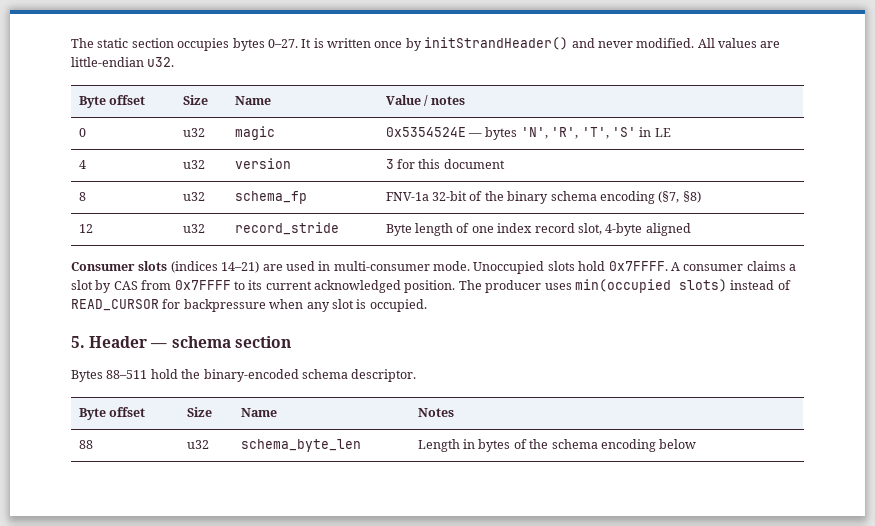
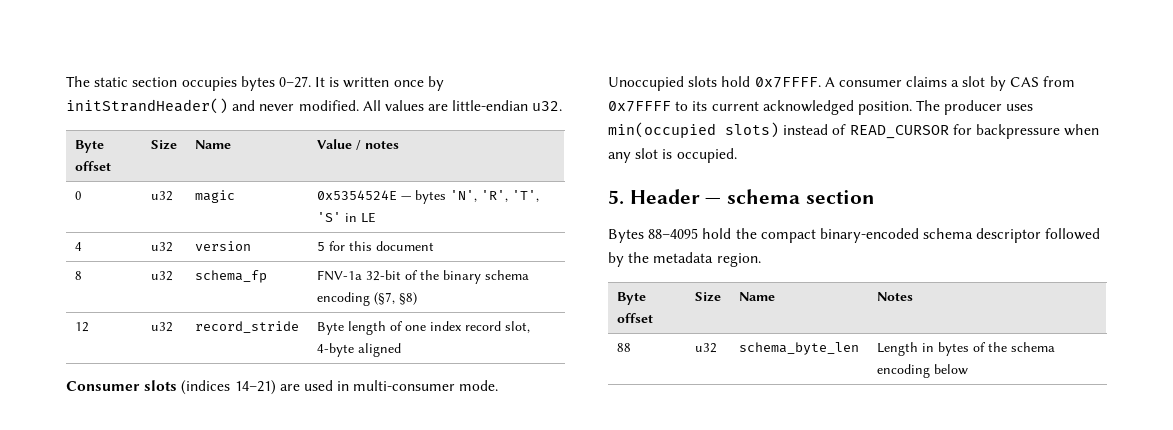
- 4 | u32 | version | 3 for this document
+ 4 | u32 | version | 5 for this document
- Bytes 88–511 hold the binary-encoded schema descriptor.
+ Bytes 88–4095 hold the compact binary-encoded schema descriptor followed by the metadata region.

